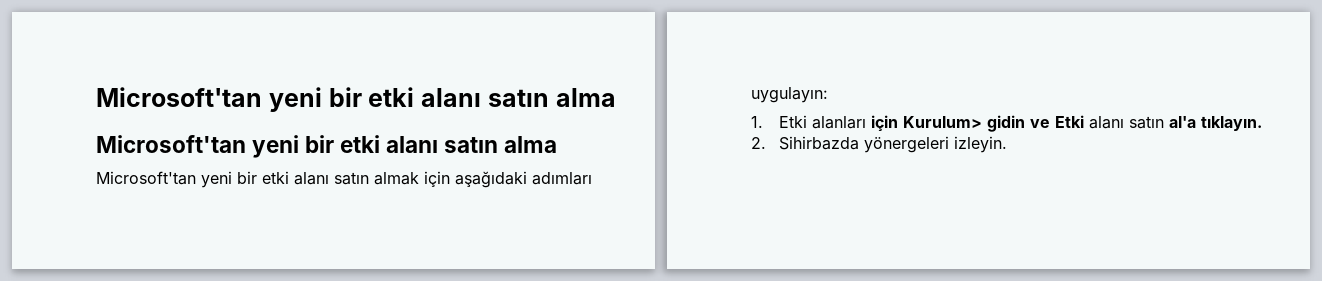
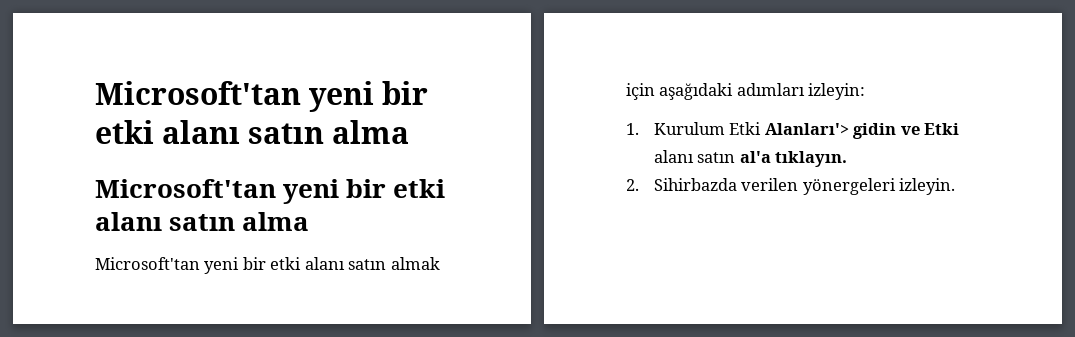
- Microsoft'tan yeni bir etki alanı satın almak için aşağıdaki adımları uygulayın:
+ Microsoft'tan yeni bir etki alanı satın almak için aşağıdaki adımları izleyin:
- 1. Etki alanları için Kurulum> gidin ve Etki alanı satın al'a tıklayın.
+ 1. Kurulum Etki Alanları'> gidin ve Etki alanı satın al'a tıklayın.
- 2. Sihirbazda yönergeleri izleyin.
+ 2. Sihirbazda verilen yönergeleri izleyin.

